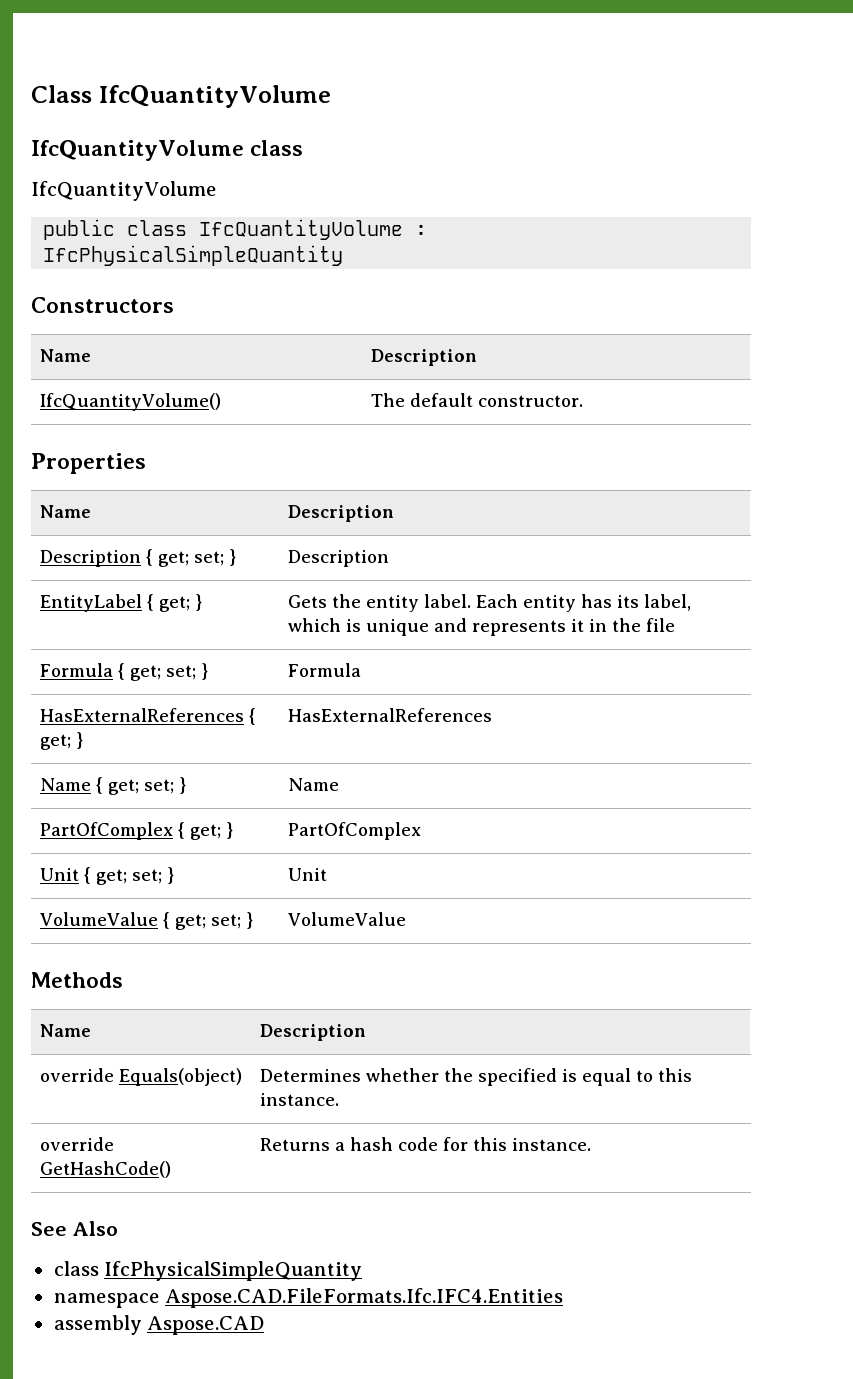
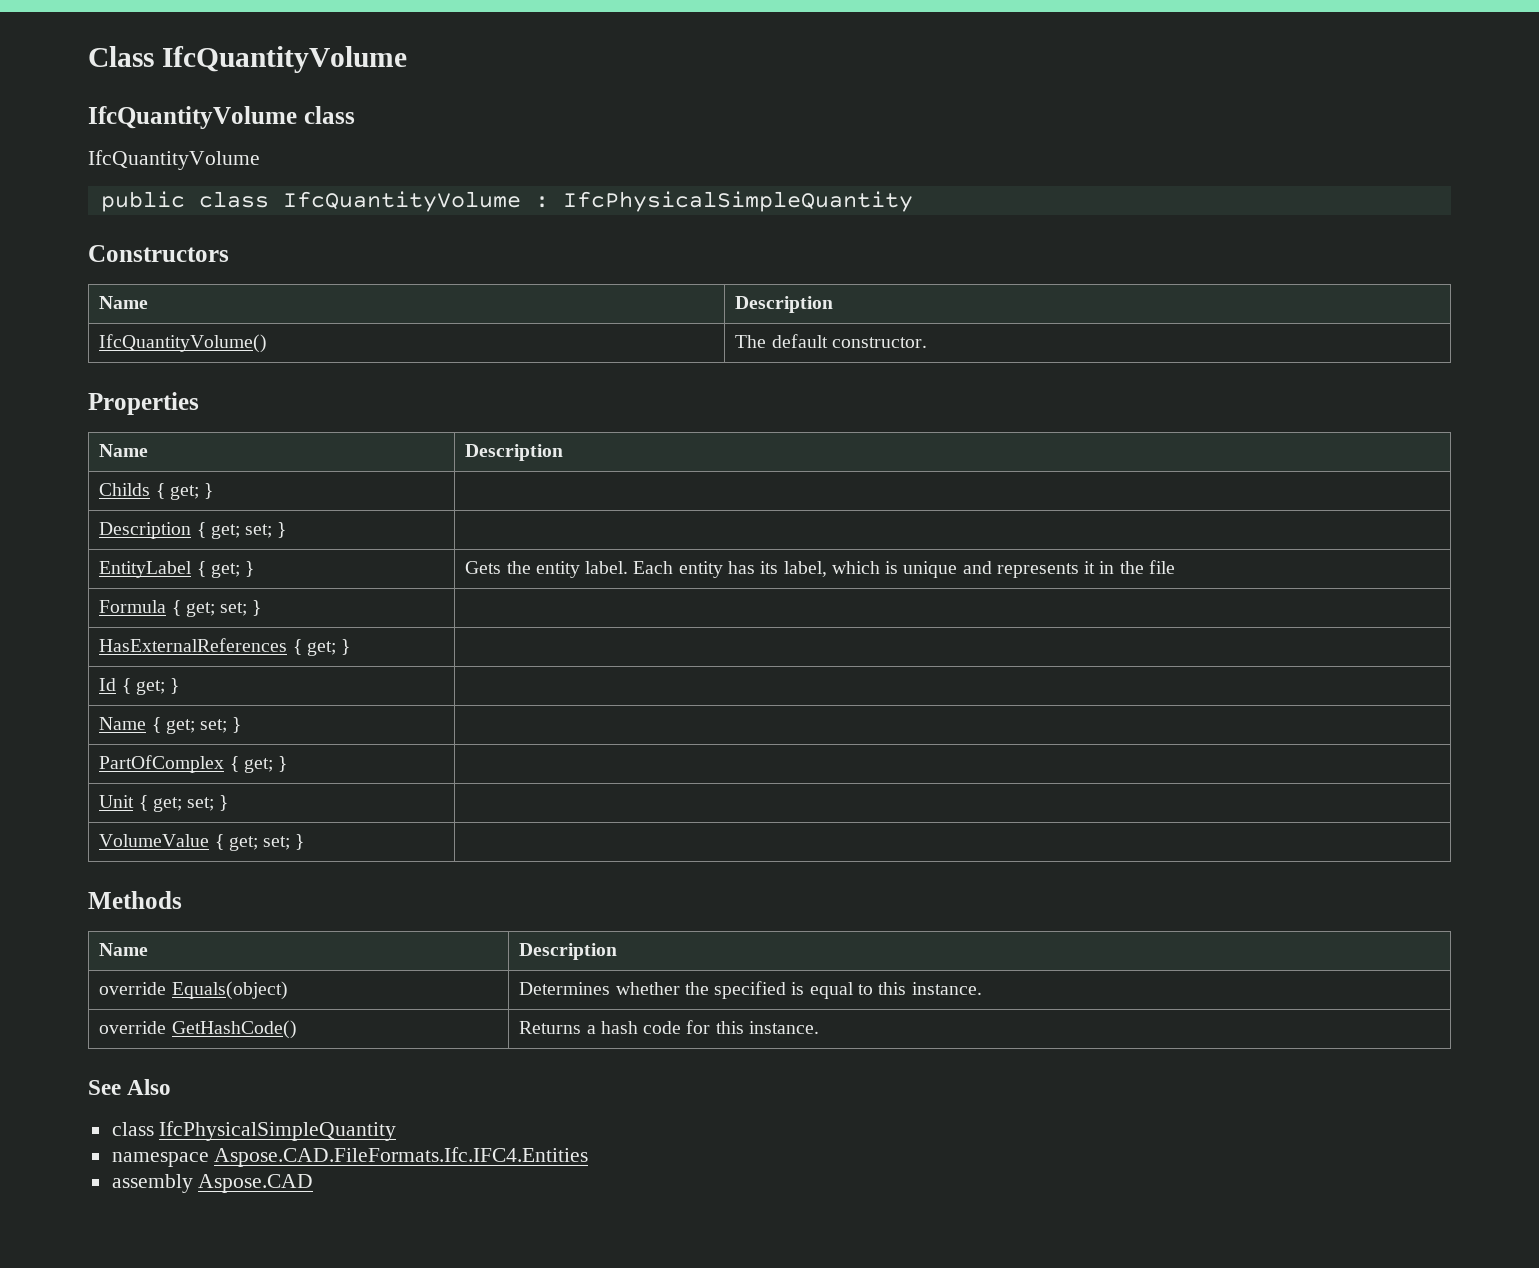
+ Childs { get; } |
- Description { get; set; } | Description
+ Description { get; set; } |
- Formula { get; set; } | Formula
+ Formula { get; set; } |
- HasExternalReferences { get; } | HasExternalReferences
+ HasExternalReferences { get; } |
+ Id { get; } |
- Name { get; set; } | Name
+ Name { get; set; } |
- PartOfComplex { get; } | PartOfComplex
+ PartOfComplex { get; } |
- Unit { get; set; } | Unit
+ Unit { get; set; } |
- VolumeValue { get; set; } | VolumeValue
+ VolumeValue { get; set; } |

